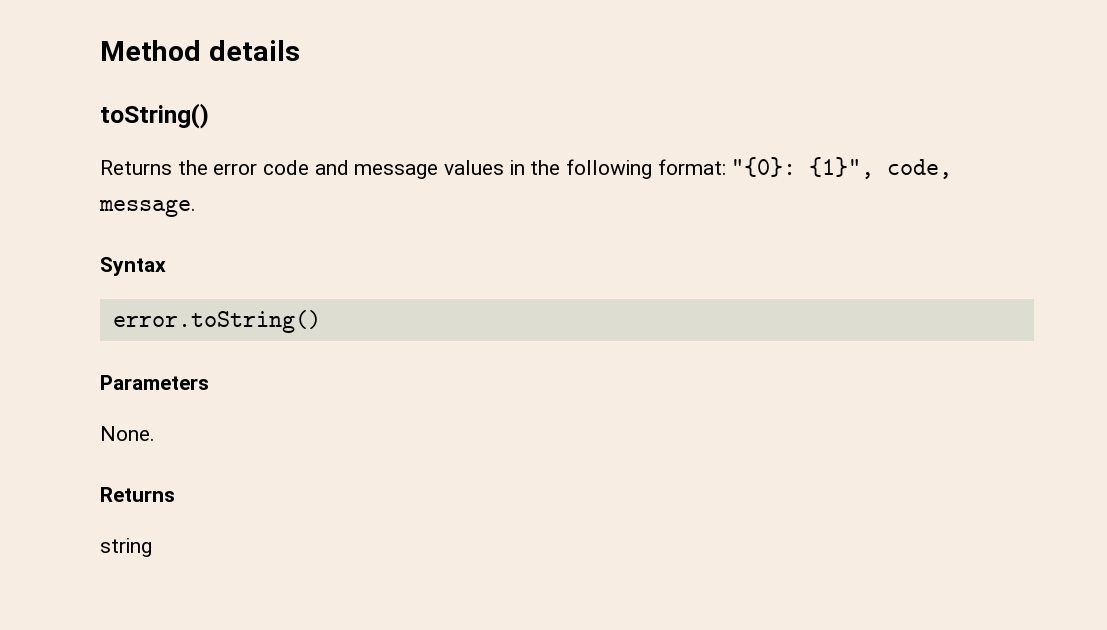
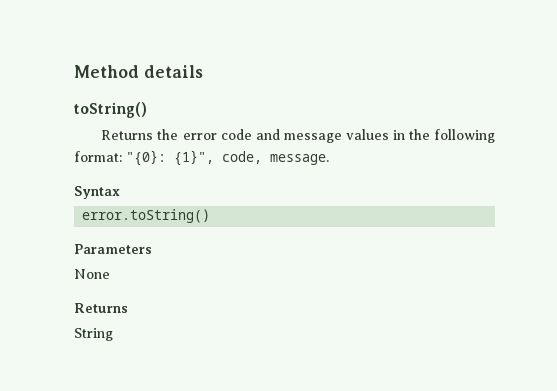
- None.
+ None
- string
+ String

